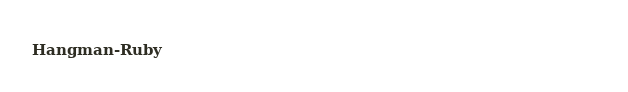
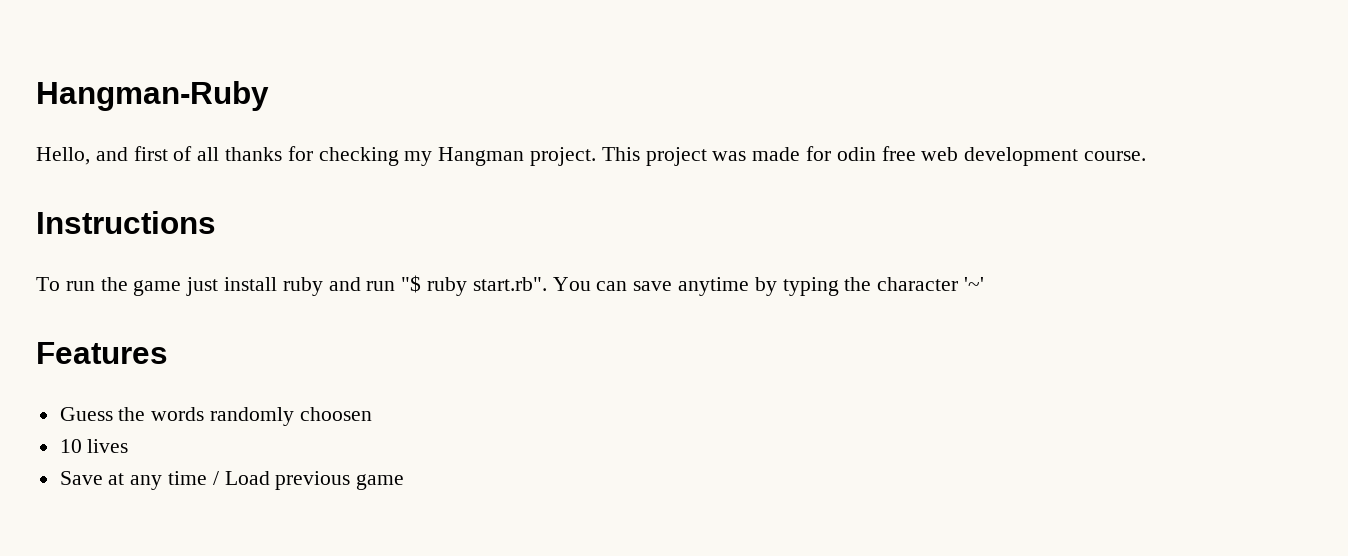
+ Hello, and first of all thanks for checking my Hangman project. This project was made for odin free web development course.
+ Instructions
+ To run the game just install ruby and run "$ ruby start.rb". You can save anytime by typing the character '~'
+ Features
+ Guess the words randomly choosen
+ 10 lives
+ Save at any time / Load previous game

